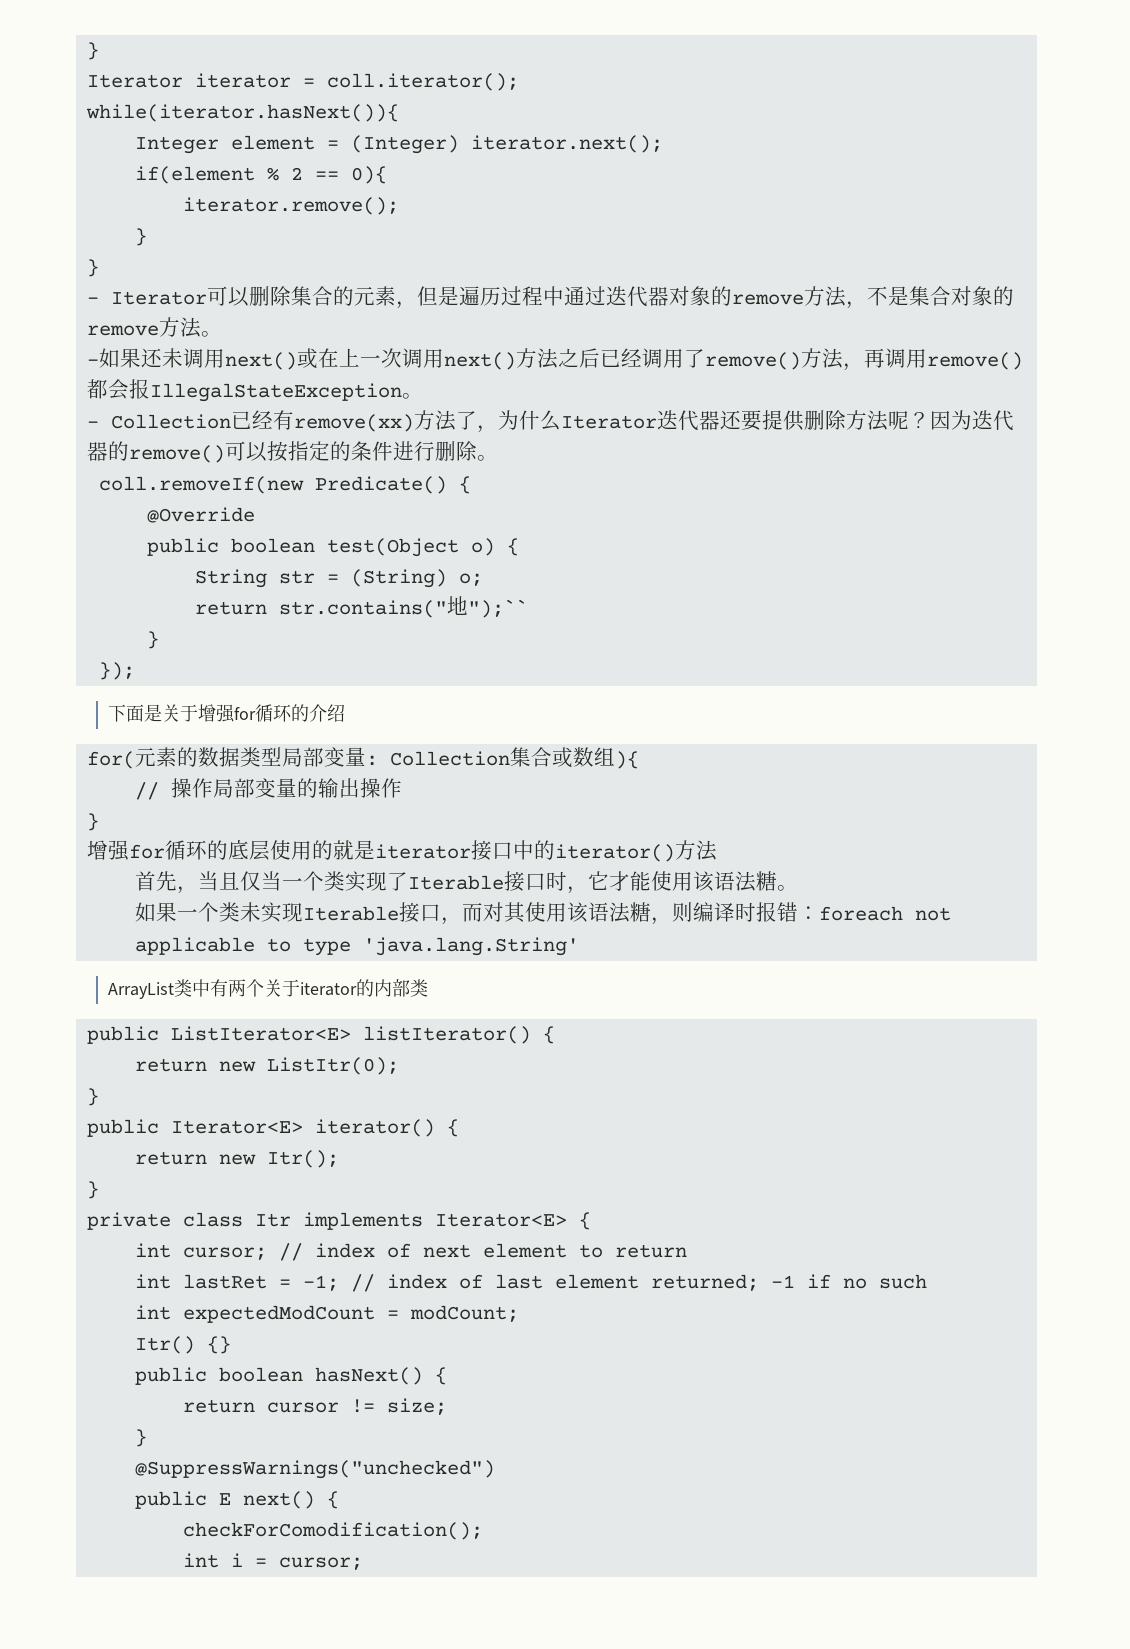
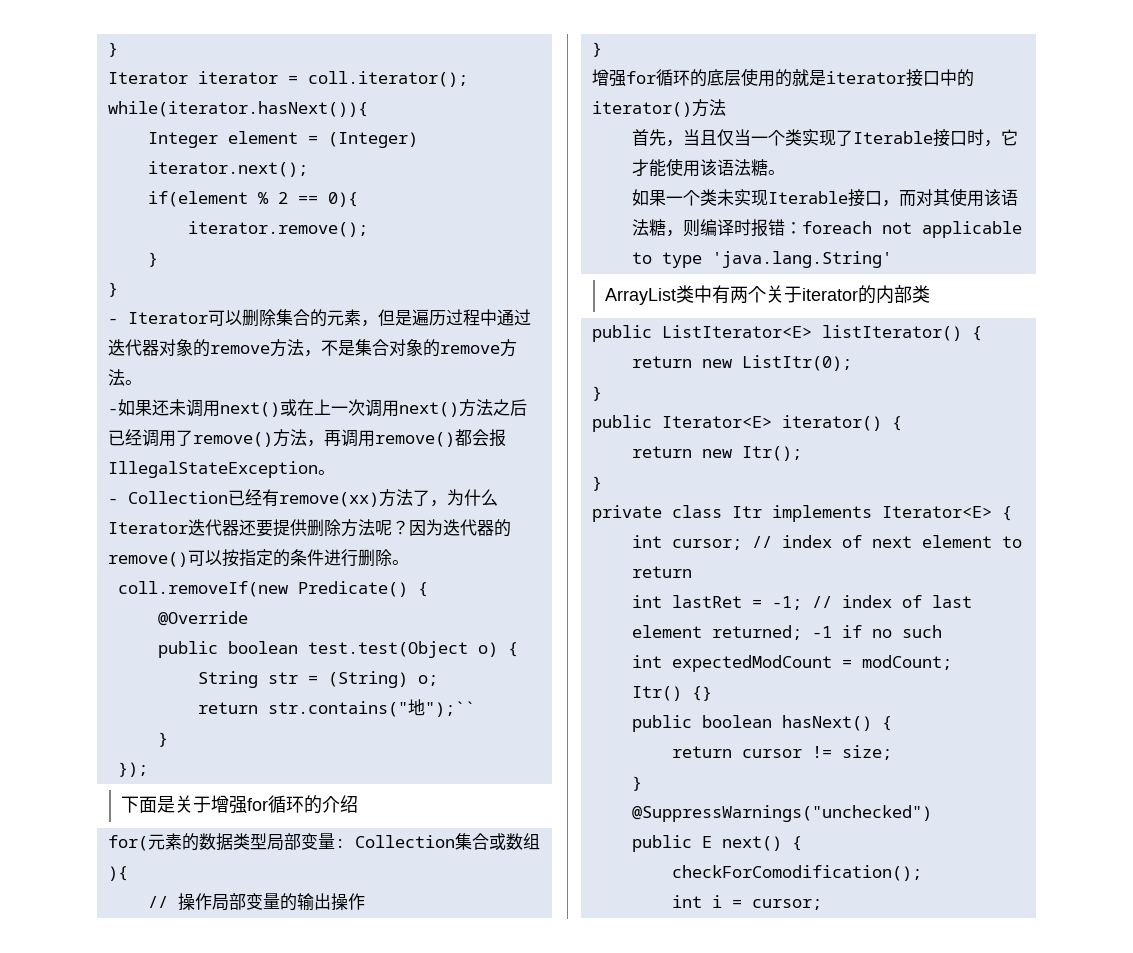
- public boolean test(Object o) {
+ public boolean test.test(Object o) {

